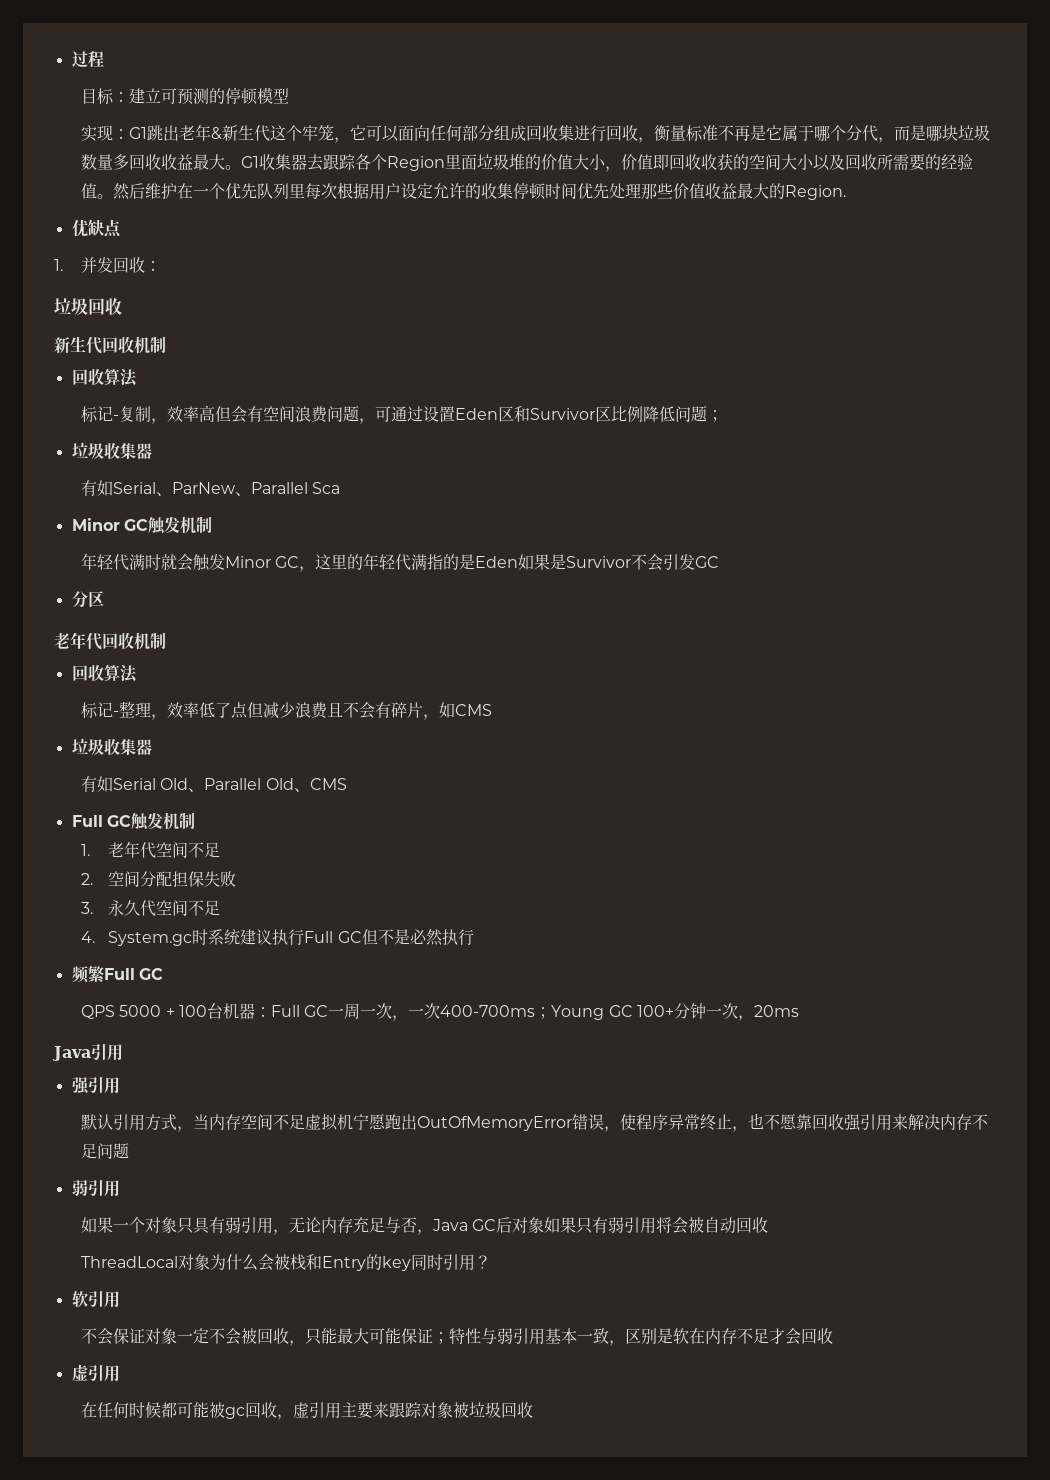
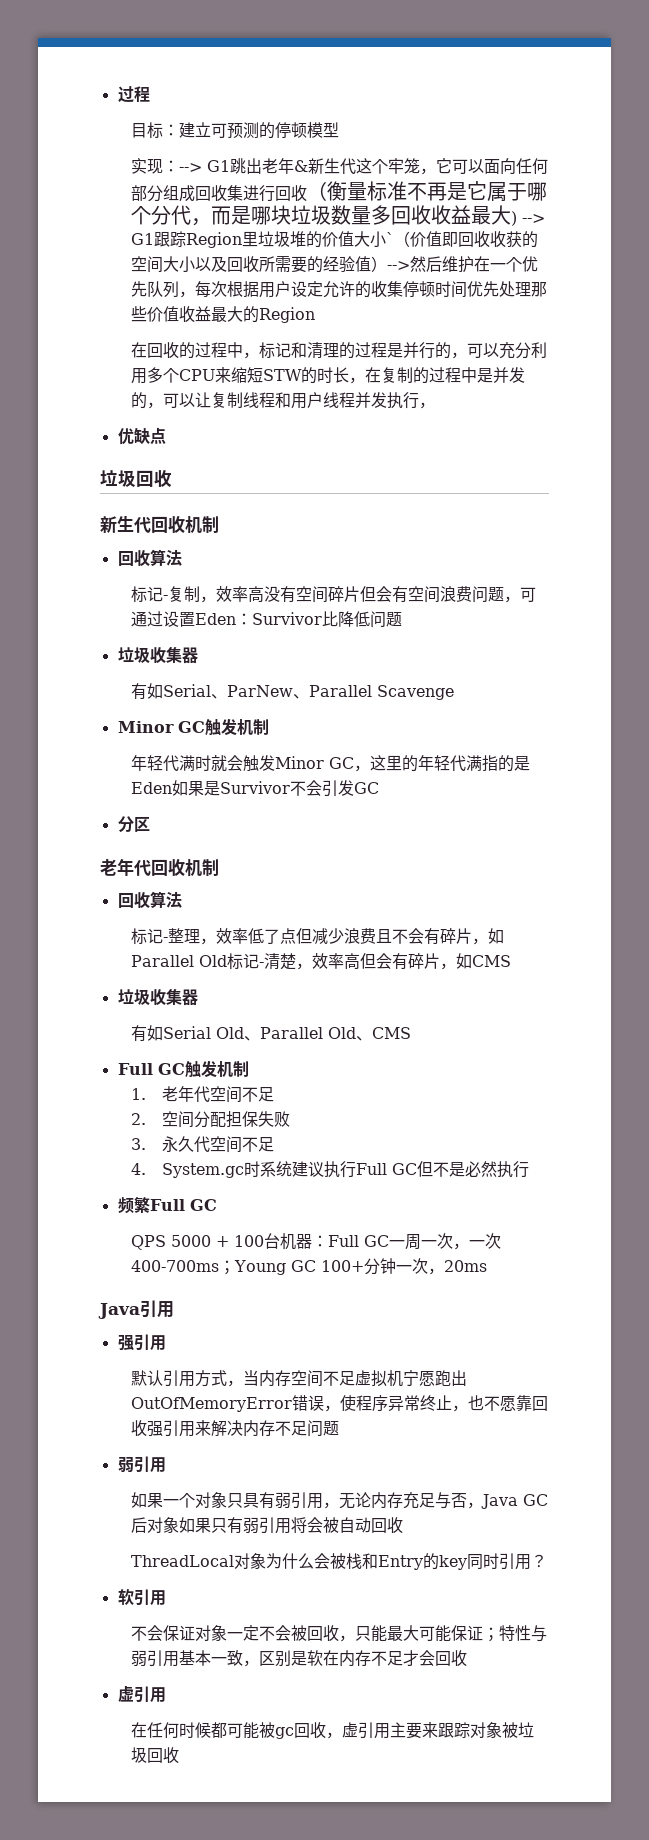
- G1跳出老年&新生代这个牢笼，它可以面向任何部分组成回收集进行回收，衡量标准不再是它属于哪个分代，而是哪块垃圾数量多回收收益最大。G1收集器去跟踪各个Region里面垃圾堆的价值大小，价值即回收收获的空间大小以及回收所需要的经验值。然后维护在一个优先队列里每次根据用户设定允许的收集停顿时间优先处理那些价值收益最大的Region.
+ --> G1跳出老年&新生代这个牢笼，它可以面向任何部分组成回收集进行回收（衡量标准不再是它属于哪个分代，而是哪块垃圾数量多回收收益最大) --> G1跟踪Region里垃圾堆的价值大小`（价值即回收收获的空间大小以及回收所需要的经验值）-->然后维护在一个优先队列，每次根据用户设定允许的收集停顿时间优先处理那些价值收益最大的Region
+ 在回收的过程中，标记和清理的过程是并行的，可以充分利用多个CPU来缩短STW的时长，在复制的过程中是并发的，可以让复制线程和用户线程并发执行，
  优缺点
- 1.并发回收：
- 标记-复制，效率高但会有空间浪费问题，可通过设置Eden区和Survivor区比例降低问题；
+ 标记-复制，效率高没有空间碎片但会有空间浪费问题，可通过设置Eden：Survivor比降低问题
- 有如Serial、ParNew、Parallel Sca
+ 有如Serial、ParNew、Parallel Scavenge
- 标记-整理，效率低了点但减少浪费且不会有碎片，如CMS
+ 标记-整理，效率低了点但减少浪费且不会有碎片，如Parallel Old标记-清楚，效率高但会有碎片，如CMS

